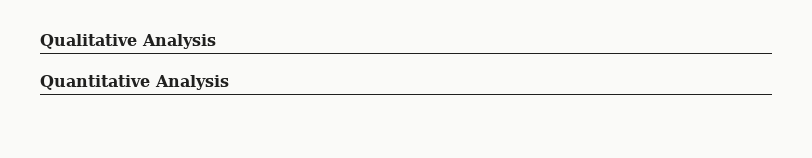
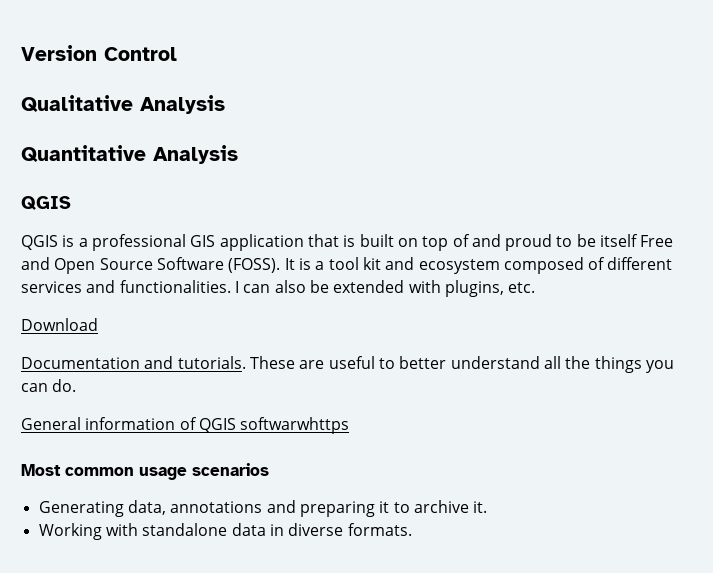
+ Version Control
  Quantitative Analysis
+ QGIS
+ QGIS is a professional GIS application that is built on top of and proud to be itself Free and Open Source Software (FOSS). It is a tool kit and ecosystem composed of different services and functionalities. I can also be extended with plugins, etc.
+ Download
+ Documentation and tutorials. These are useful to better understand all the things you can do.
+ General information of QGIS softwarwhttps
+ Most common usage scenarios
+ Generating data, annotations and preparing it to archive it.
+ Working with standalone data in diverse formats.

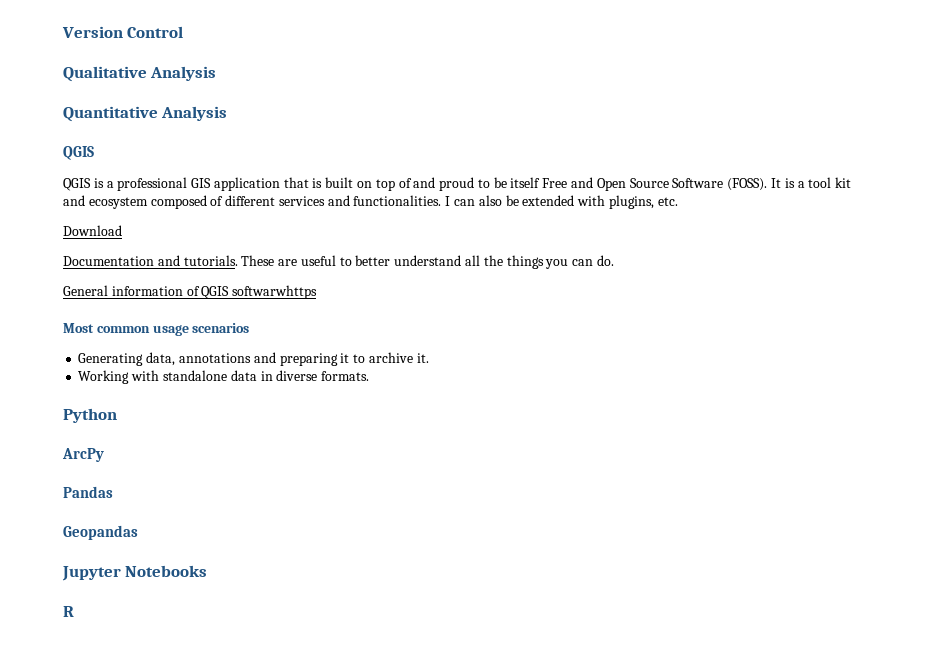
+ Python
+ ArcPy
+ Pandas
+ Geopandas
+ Jupyter Notebooks
+ R

